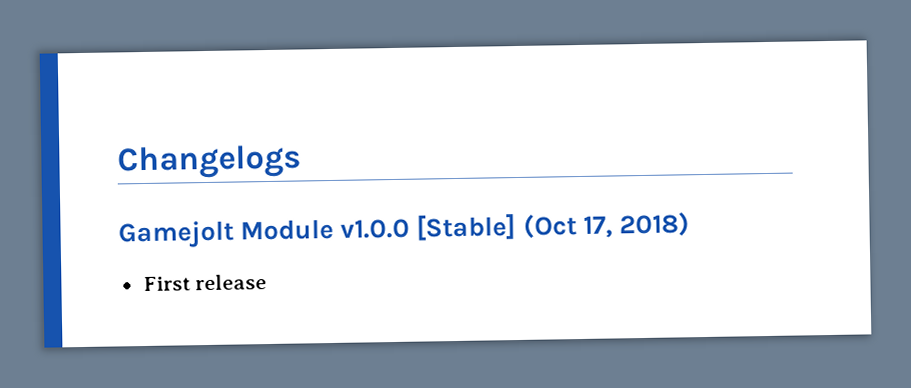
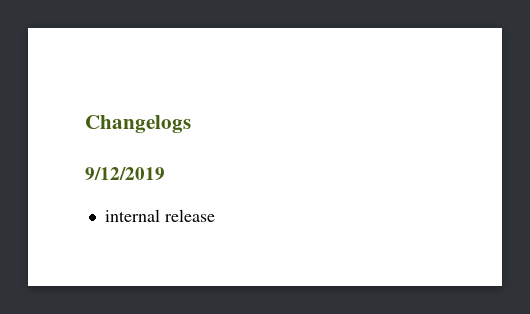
- Gamejolt Module v1.0.0 [Stable] (Oct 17, 2018)
- First release
+ 9/12/2019
+ internal release

